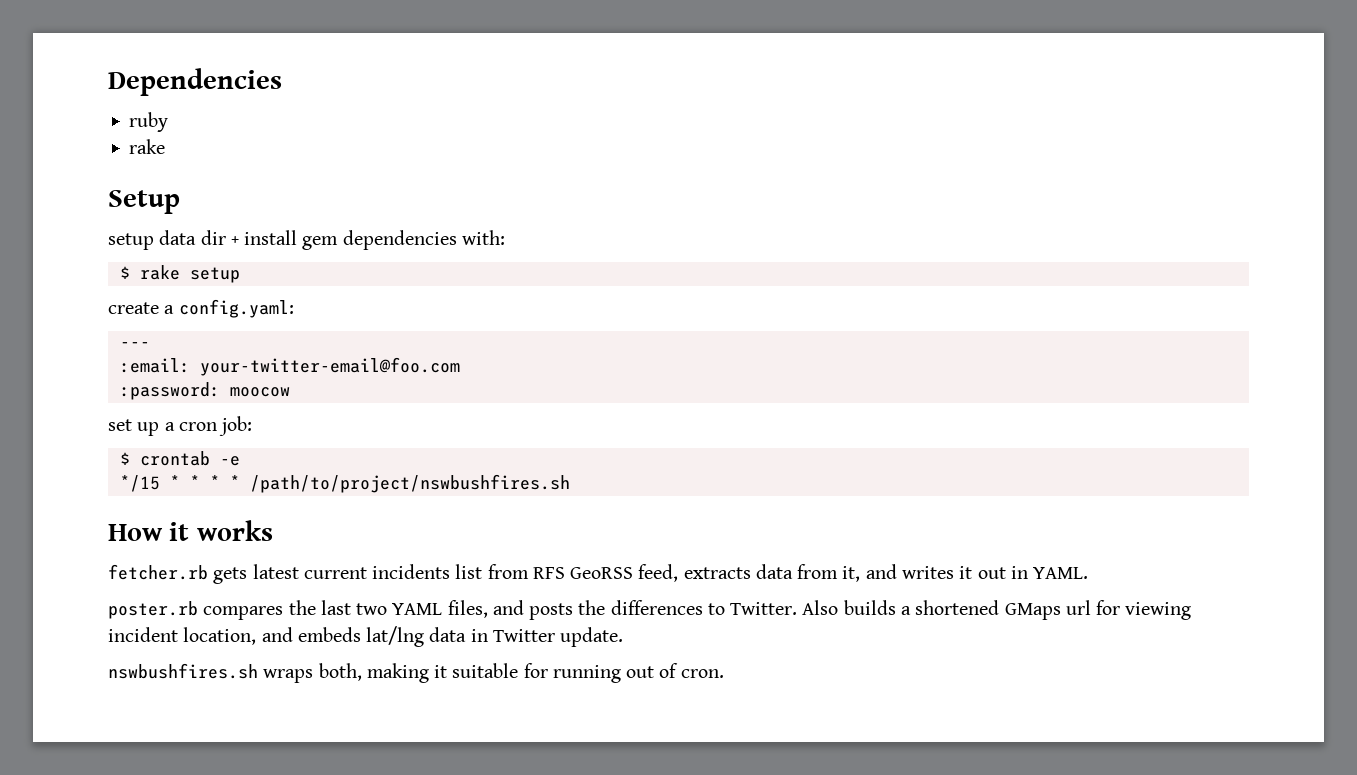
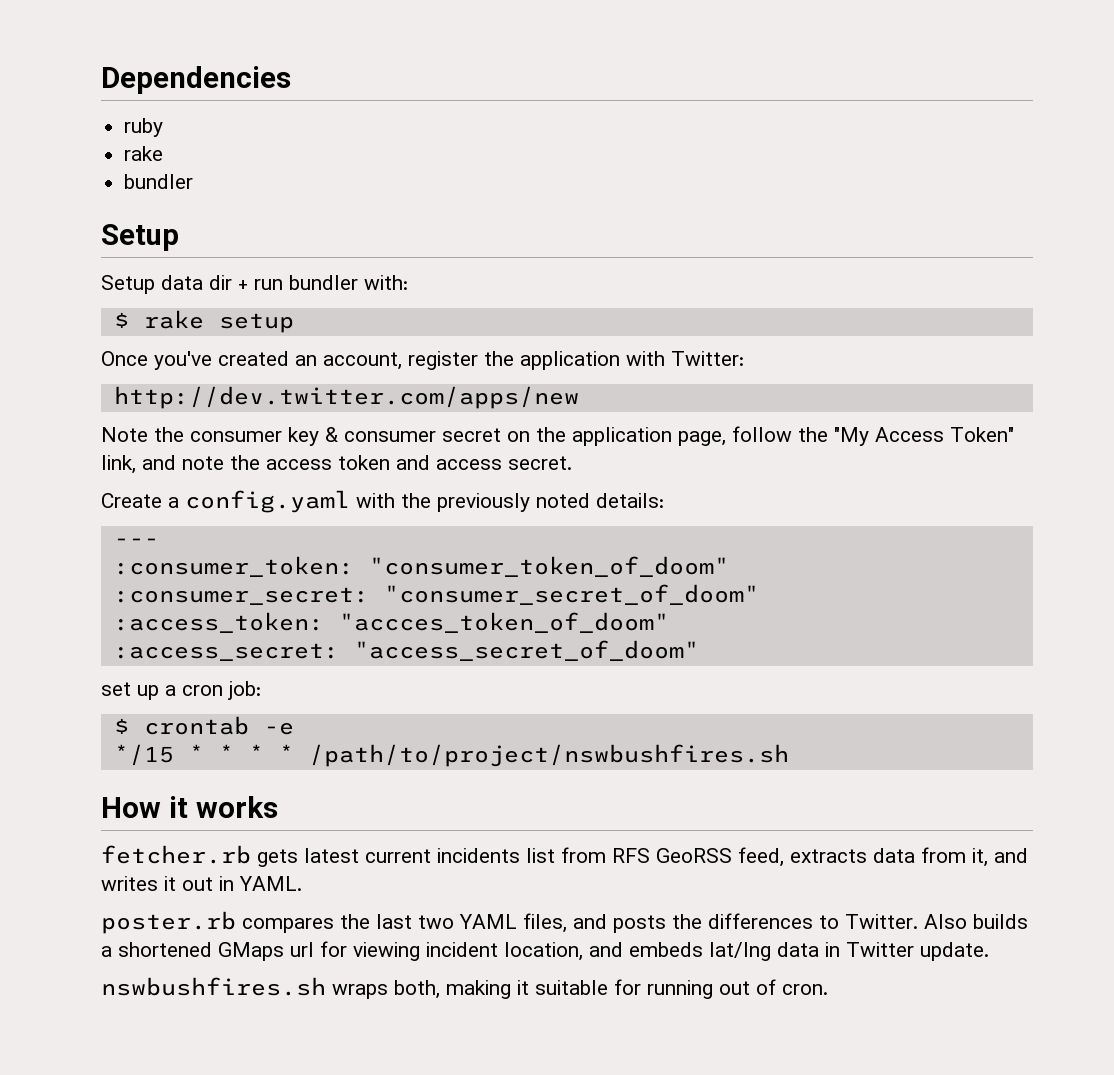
  ruby
  rake
+ bundler
- setup data dir + install gem dependencies with:
+ Setup data dir + run bundler with:
- create a config.yaml:
+ Once you've created an account, register the application with Twitter:
+ http://dev.twitter.com/apps/new
+ Note the consumer key & consumer secret on the application page, follow the "My Access Token" link, and note the access token and access secret.
+ Create a config.yaml with the previously noted details:
  ---
- :email: your-twitter-email@foo.com
- :password: moocow
+ :consumer_token: "consumer_token_of_doom"
+ :consumer_secret: "consumer_secret_of_doom"
+ :access_token: "accces_token_of_doom"
+ :access_secret: "access_secret_of_doom"

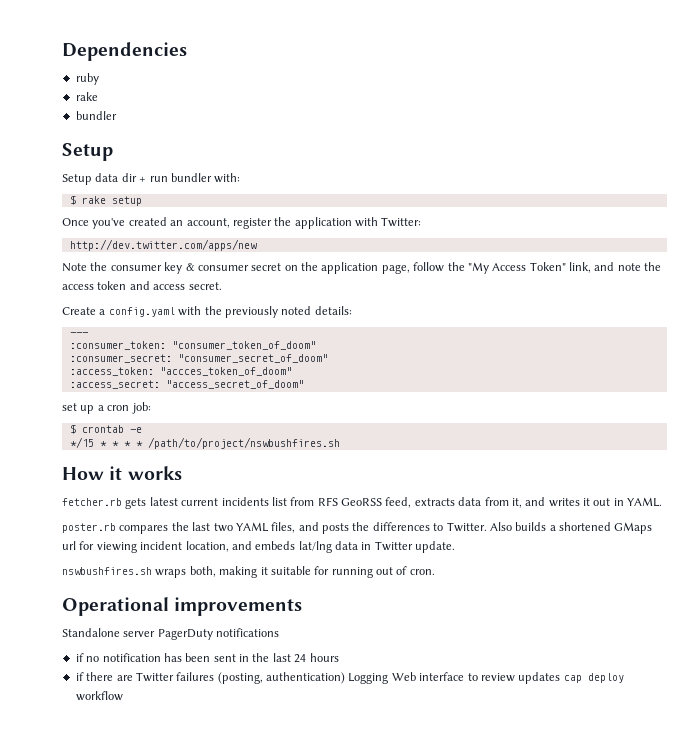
+ Operational improvements
+ Standalone server PagerDuty notifications
+ if no notification has been sent in the last 24 hours
+ if there are Twitter failures (posting, authentication) Logging Web interface to review updates cap deploy workflow

